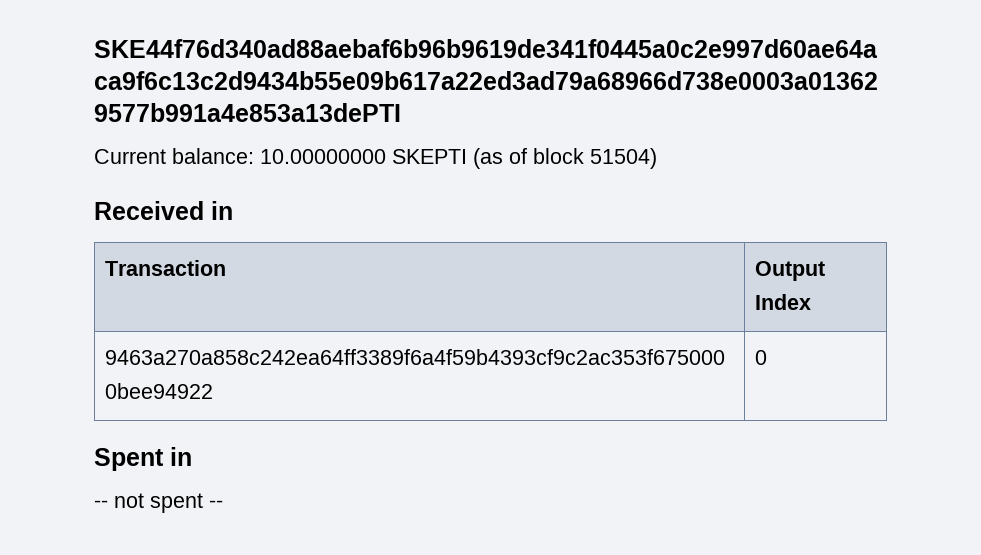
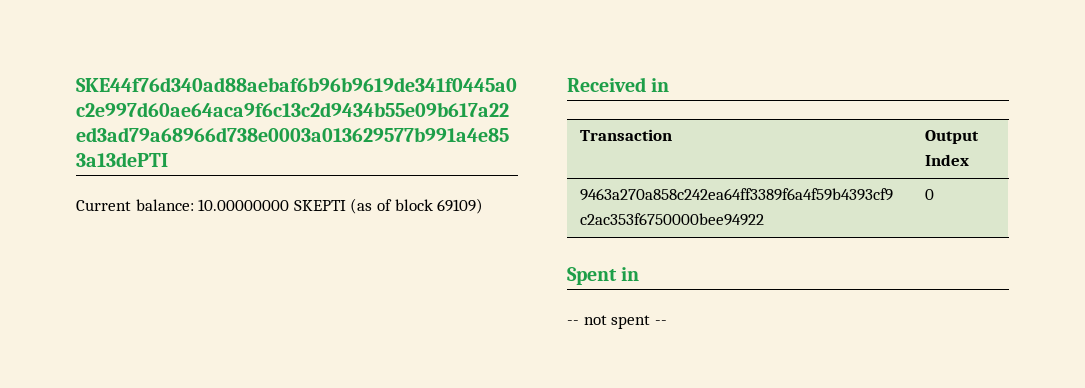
- Current balance: 10.00000000 SKEPTI (as of block 51504)
+ Current balance: 10.00000000 SKEPTI (as of block 69109)

